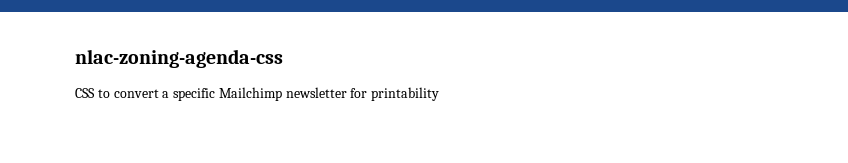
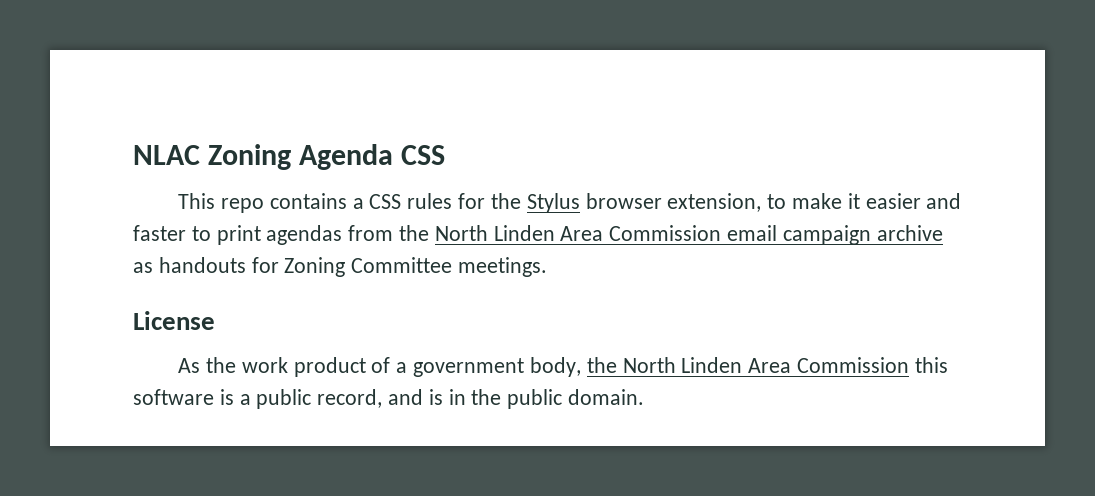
- nlac-zoning-agenda-css
- CSS to convert a specific Mailchimp newsletter for printability
+ NLAC Zoning Agenda CSS
+ This repo contains a CSS rules for the Stylus browser extension, to make it easier and faster to print agendas from the North Linden Area Commission email campaign archive as handouts for Zoning Committee meetings.
+ License
+ As the work product of a government body, the North Linden Area Commission this software is a public record, and is in the public domain.

